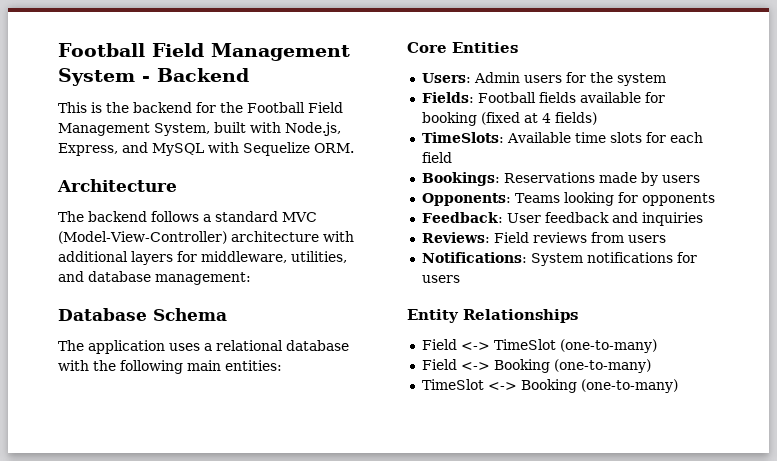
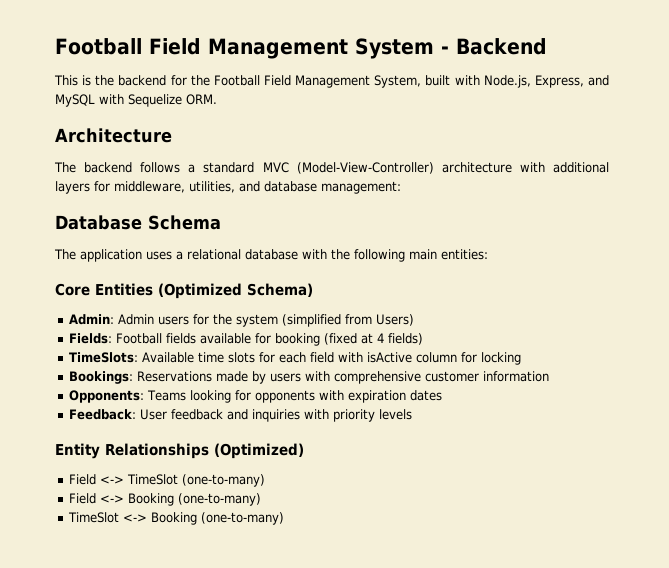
- Core Entities
- Users: Admin users for the system
+ Core Entities (Optimized Schema)
+ Admin: Admin users for the system (simplified from Users)
- TimeSlots: Available time slots for each field
+ TimeSlots: Available time slots for each field with isActive column for locking
- Bookings: Reservations made by users
+ Bookings: Reservations made by users with comprehensive customer information
- Opponents: Teams looking for opponents
+ Opponents: Teams looking for opponents with expiration dates
- Feedback: User feedback and inquiries
- Reviews: Field reviews from users
- Notifications: System notifications for users
+ Feedback: User feedback and inquiries with priority levels
- Entity Relationships
+ Entity Relationships (Optimized)

